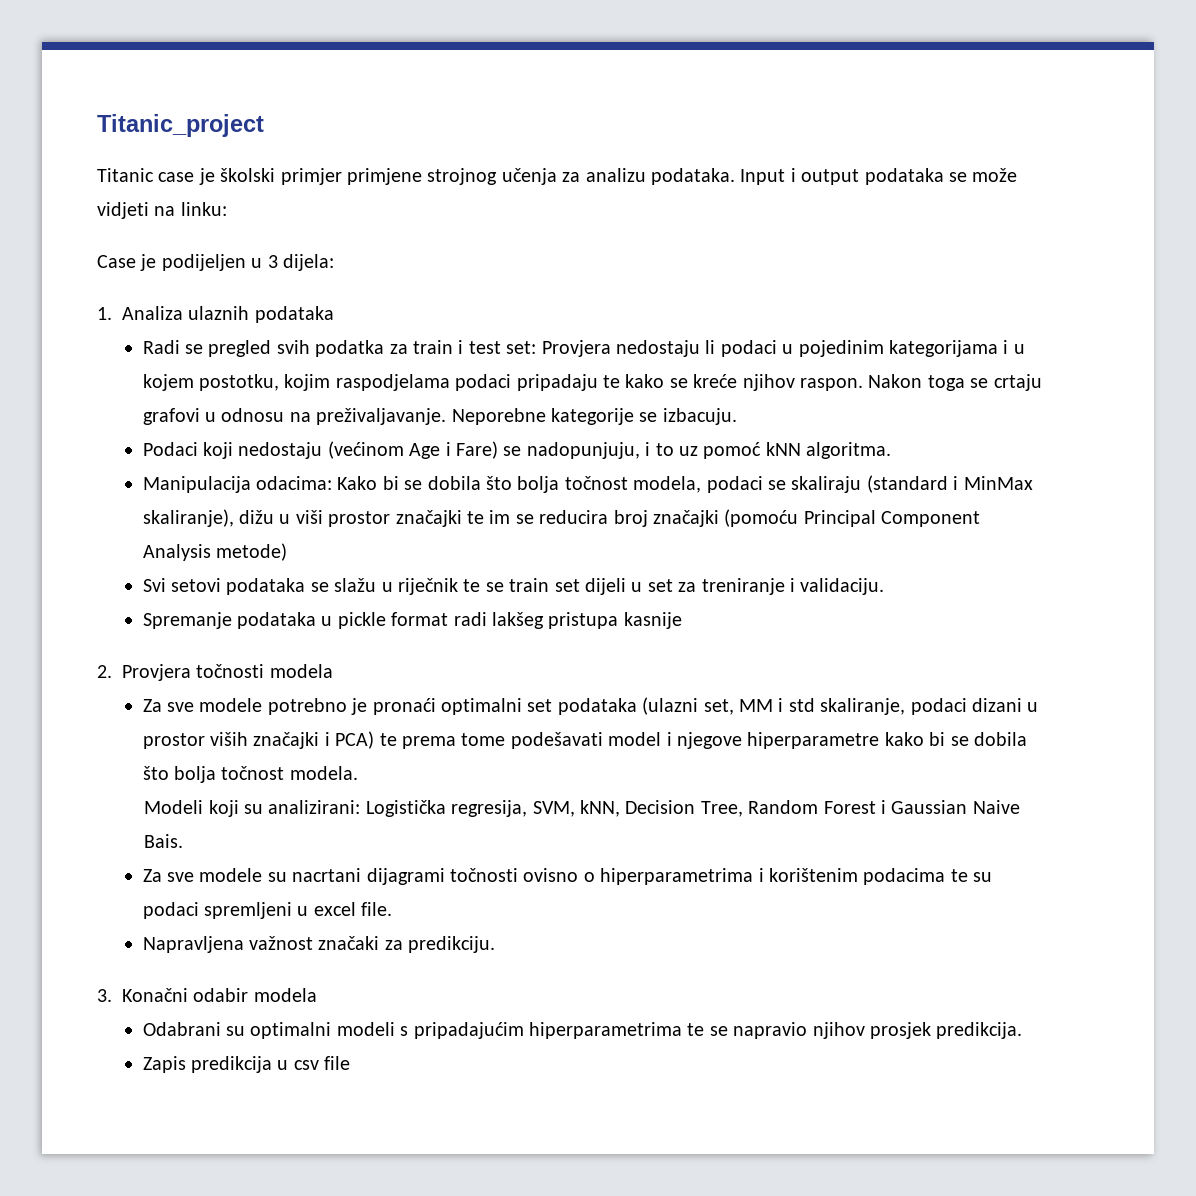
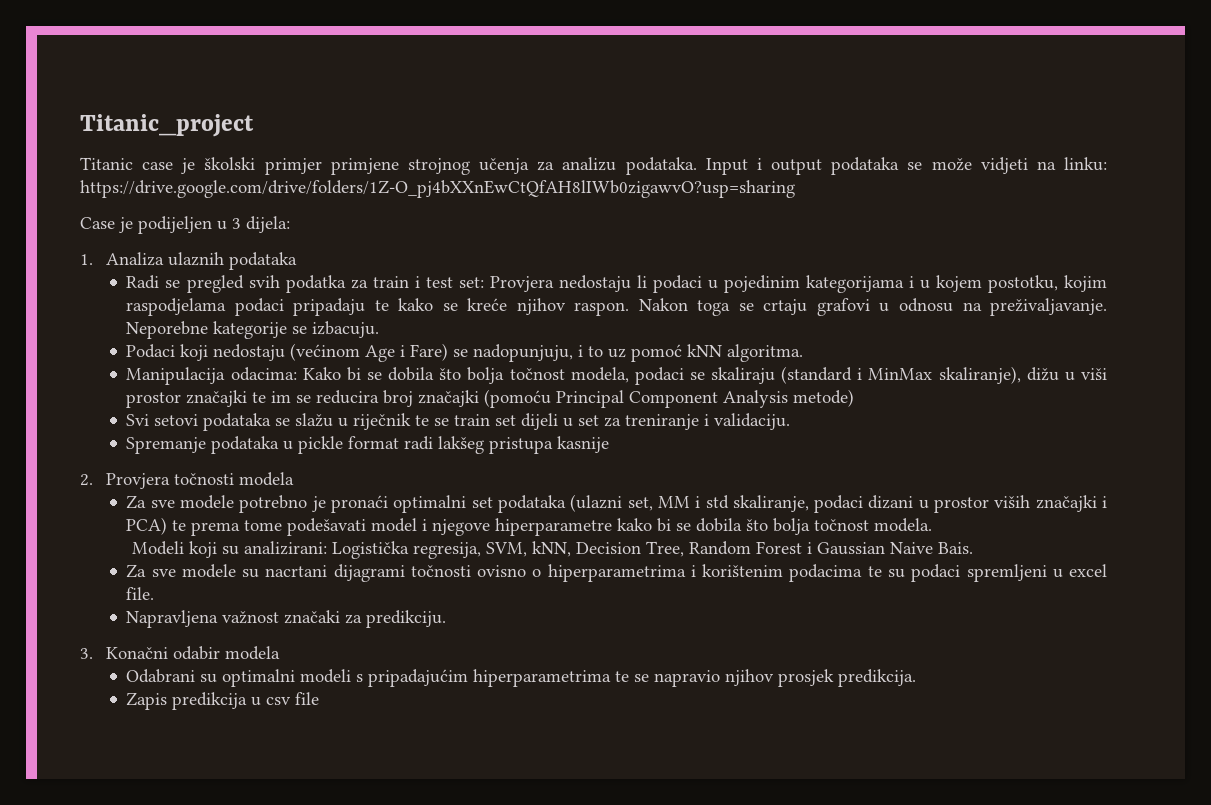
- Input i output podataka se može vidjeti na linku:
+ Input i output podataka se može vidjeti na linku: https://drive.google.com/drive/folders/1Z-O_pj4bXXnEwCtQfAH8lIWb0zigawvO?usp=sharing

